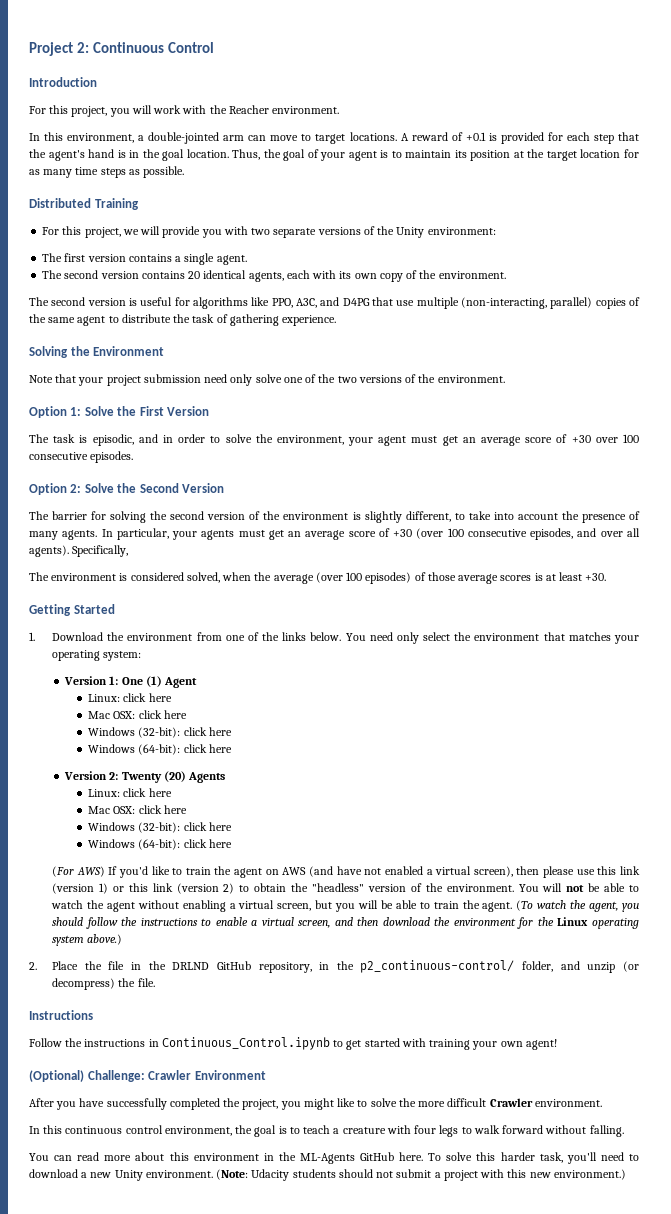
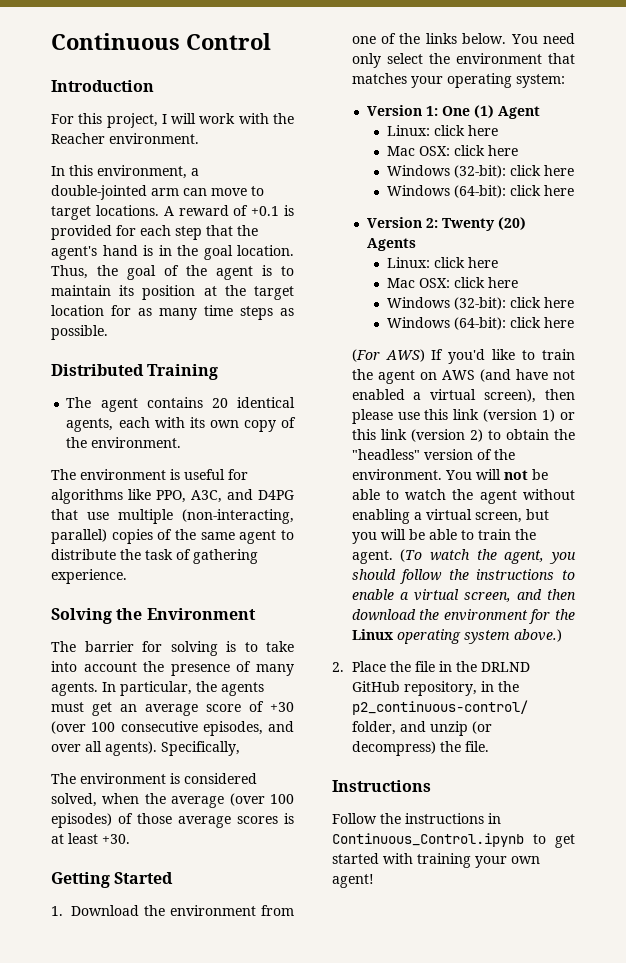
- Project 2: Continuous Control
+ Continuous Control
- For this project, you will work with the Reacher environment.
+ For this project, I will work with the Reacher environment.
- Thus, the goal of your agent is to maintain its position at the target location for as many time steps as possible.
+ Thus, the goal of the agent is to maintain its position at the target location for as many time steps as possible.
- For this project, we will provide you with two separate versions of the Unity environment:
- The first version contains a single agent.
- The second version contains 20 identical agents, each with its own copy of the environment.
+ The agent contains 20 identical agents, each with its own copy of the environment.
- The second version is useful for algorithms like PPO, A3C, and D4PG that use multiple (non-interacting, parallel) copies of the same agent to distribute the task of gathering experience.
+ The environment is useful for algorithms like PPO, A3C, and D4PG that use multiple (non-interacting, parallel) copies of the same agent to distribute the task of gathering experience.
- Note that your project submission need only solve one of the two versions of the environment.
- Option 1: Solve the First Version
- The task is episodic, and in order to solve the environment, your agent must get an average score of +30 over 100 consecutive episodes.
- Option 2: Solve the Second Version
- The barrier for solving the second version of the environment is slightly different, to take into account the presence of many agents.
+ The barrier for solving is to take into account the presence of many agents.
- In particular, your agents must get an average score of +30 (over 100 consecutive episodes, and over all agents).
+ In particular, the agents must get an average score of +30 (over 100 consecutive episodes, and over all agents).
- (Optional) Challenge: Crawler Environment
- After you have successfully completed the project, you might like to solve the more difficult Crawler environment.
- In this continuous control environment, the goal is to teach a creature with four legs to walk forward without falling.
- You can read more about this environment in the ML-Agents GitHub here. To solve this harder task, you'll need to download a new Unity environment. (Note: Udacity students should not submit a project with this new environment.)

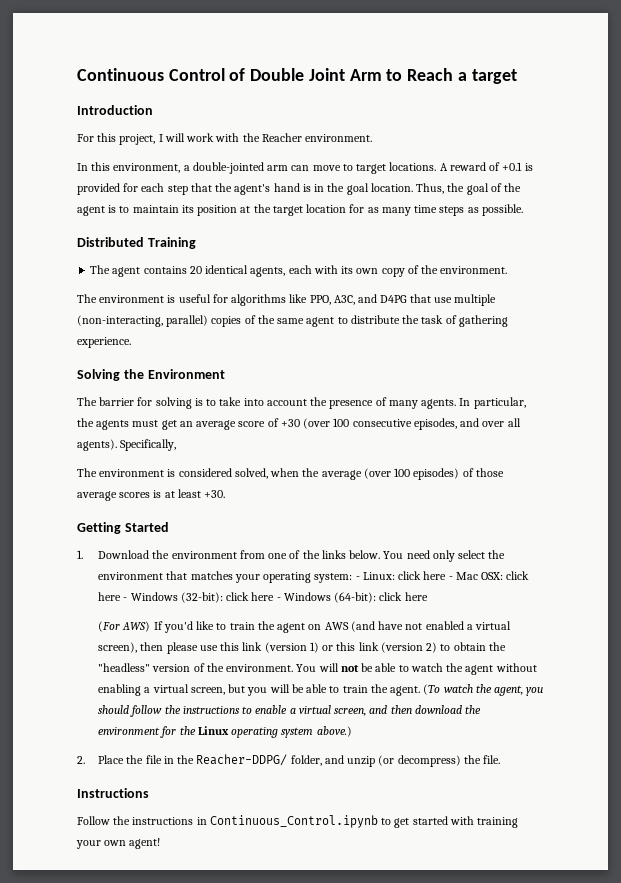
- Continuous Control
+ Continuous Control of Double Joint Arm to Reach a target
- You need only select the environment that matches your operating system:
- Version 1: One (1) Agent
- Linux: click here
- Mac OSX: click here
- Windows (32-bit): click here
- Windows (64-bit): click here
- Version 2: Twenty (20) Agents
- Linux: click here
- Mac OSX: click here
- Windows (32-bit): click here
- Windows (64-bit): click here
+ You need only select the environment that matches your operating system: - Linux: click here - Mac OSX: click here - Windows (32-bit): click here - Windows (64-bit): click here
- 2. Place the file in the DRLND GitHub repository, in the p2_continuous-control/ folder, and unzip (or decompress) the file.
+ 2. Place the file in the Reacher-DDPG/ folder, and unzip (or decompress) the file.

